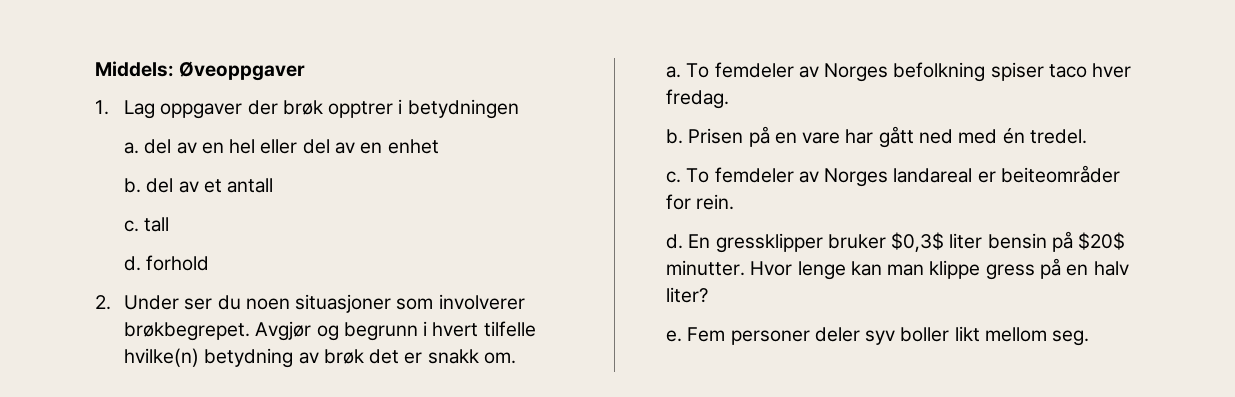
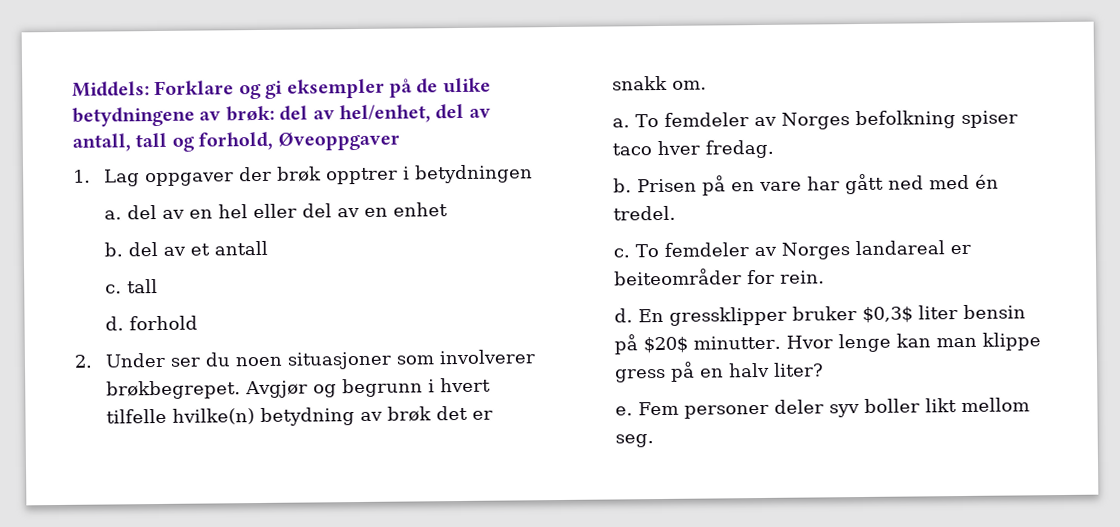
- Middels: Øveoppgaver
+ Middels: Forklare og gi eksempler på de ulike betydningene av brøk: del av hel/enhet, del av antall, tall og forhold, Øveoppgaver

